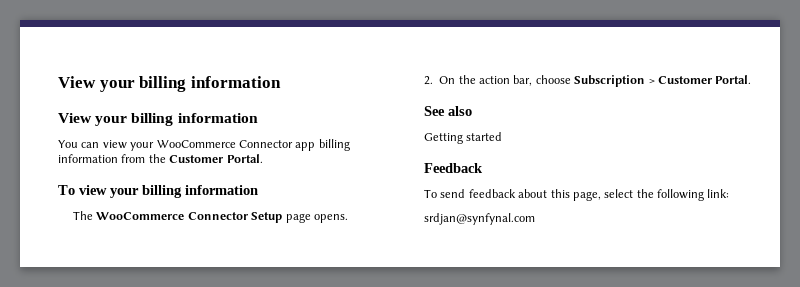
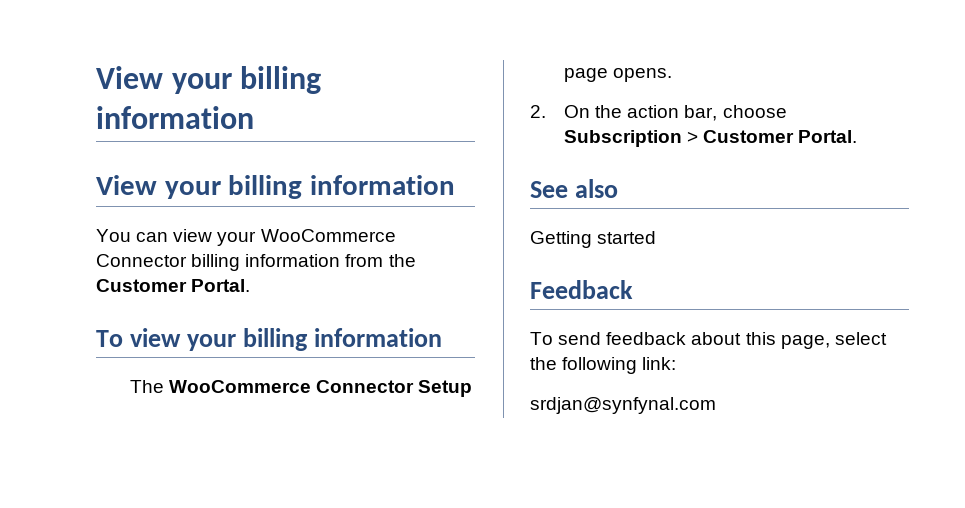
- You can view your WooCommerce Connector app billing information from the Customer Portal.
+ You can view your WooCommerce Connector billing information from the Customer Portal.

